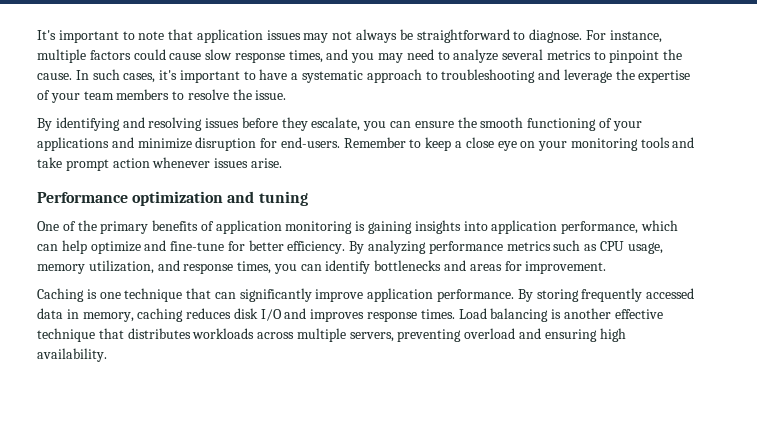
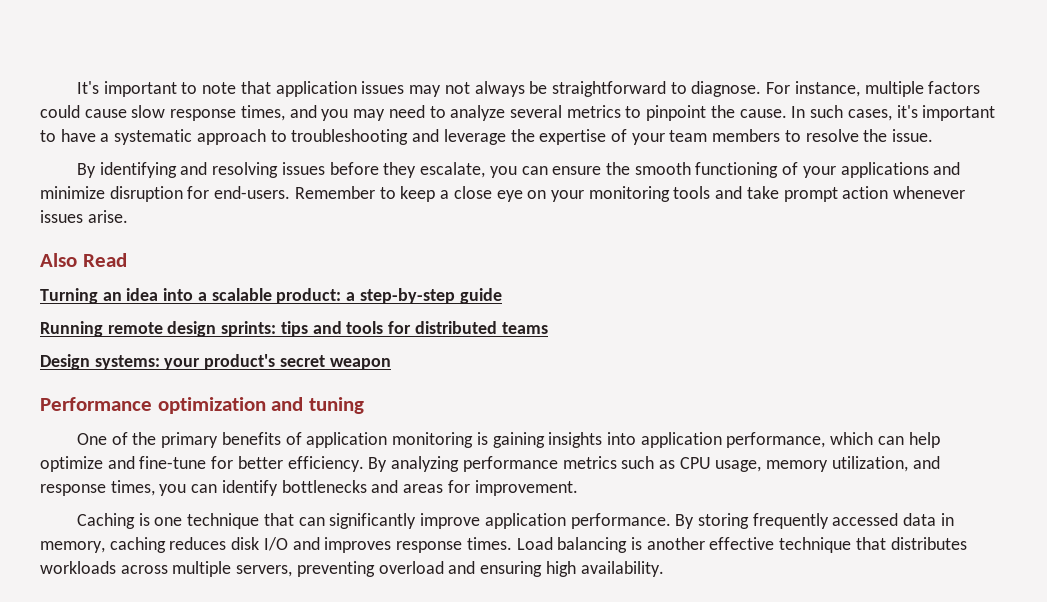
+ Also Read
+ Turning an idea into a scalable product: a step-by-step guide
+ Running remote design sprints: tips and tools for distributed teams
+ Design systems: your product's secret weapon

